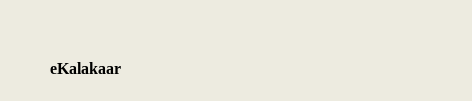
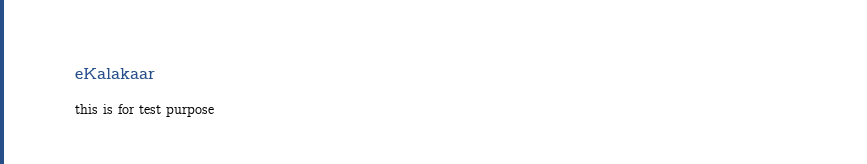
+ this is for test purpose

